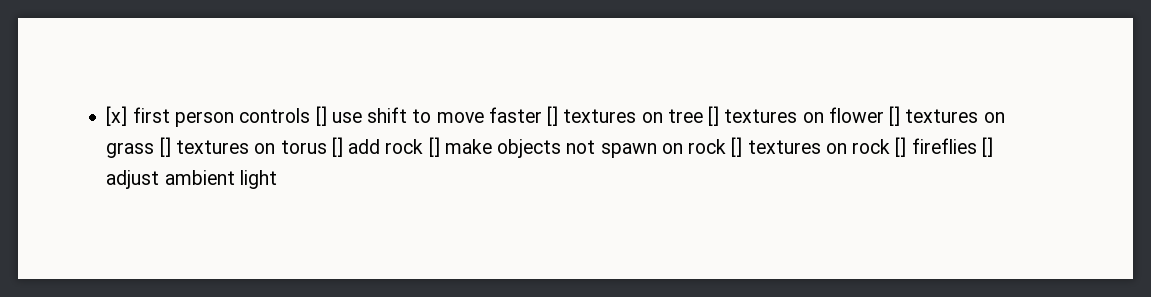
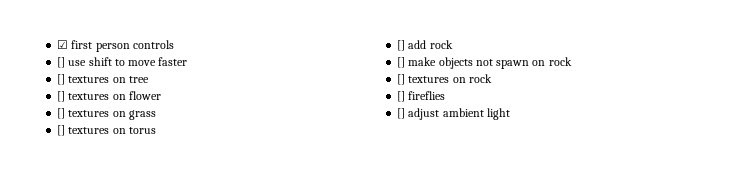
- [x] first person controls [] use shift to move faster [] textures on tree [] textures on flower [] textures on grass [] textures on torus [] add rock [] make objects not spawn on rock [] textures on rock [] fireflies [] adjust ambient light
+ ☑ first person controls
+ [] use shift to move faster
+ [] textures on tree
+ [] textures on flower
+ [] textures on grass
+ [] textures on torus
+ [] add rock
+ [] make objects not spawn on rock
+ [] textures on rock
+ [] fireflies
+ [] adjust ambient light

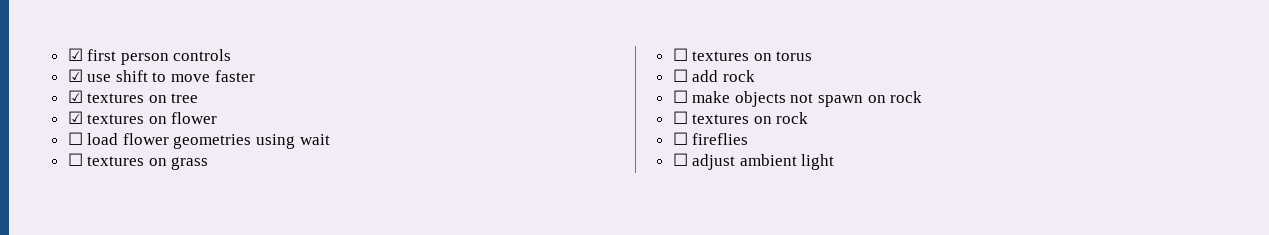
- [] use shift to move faster
+ ☑ use shift to move faster
- [] textures on tree
+ ☑ textures on tree
- [] textures on flower
+ ☑ textures on flower
- [] textures on grass
+ ☐ load flower geometries using wait
+ ☐ textures on grass
- [] textures on torus
+ ☐ textures on torus
- [] add rock
+ ☐ add rock
- [] make objects not spawn on rock
+ ☐ make objects not spawn on rock
- [] textures on rock
+ ☐ textures on rock
- [] fireflies
+ ☐ fireflies
- [] adjust ambient light
+ ☐ adjust ambient light

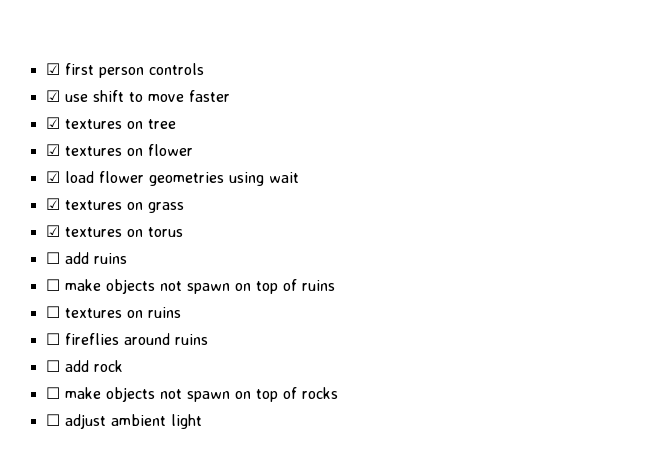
- ☐ load flower geometries using wait
+ ☑ load flower geometries using wait
- ☐ textures on grass
+ ☑ textures on grass
- ☐ textures on torus
+ ☑ textures on torus
+ ☐ add ruins
+ ☐ make objects not spawn on top of ruins
+ ☐ textures on ruins
+ ☐ fireflies around ruins
- ☐ make objects not spawn on rock
- ☐ textures on rock
- ☐ fireflies
+ ☐ make objects not spawn on top of rocks

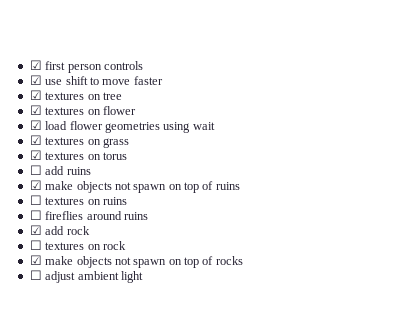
- ☐ make objects not spawn on top of ruins
+ ☑ make objects not spawn on top of ruins
- ☐ add rock
+ ☑ add rock
- ☐ make objects not spawn on top of rocks
+ ☐ textures on rock
+ ☑ make objects not spawn on top of rocks

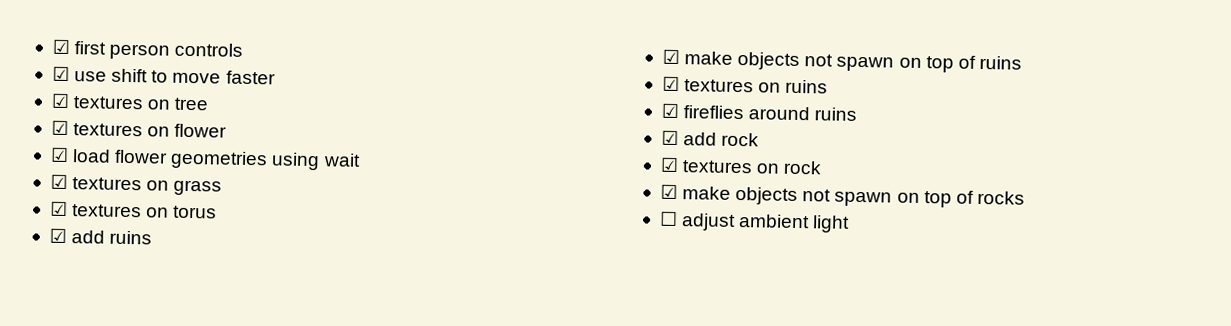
- ☐ add ruins
+ ☑ add ruins
- ☐ textures on ruins
+ ☑ textures on ruins
- ☐ fireflies around ruins
+ ☑ fireflies around ruins
- ☐ textures on rock
+ ☑ textures on rock

